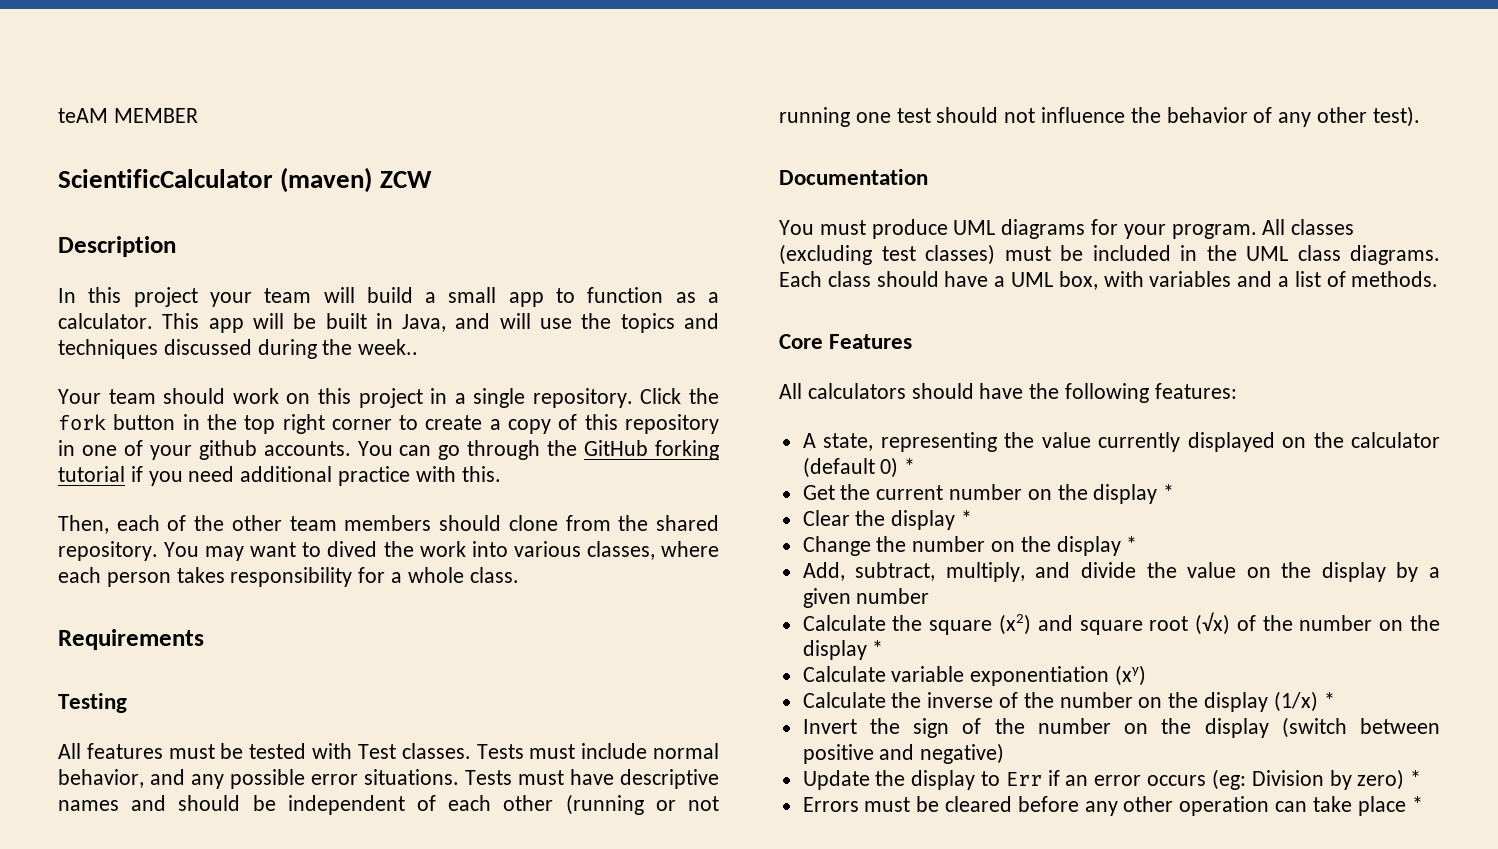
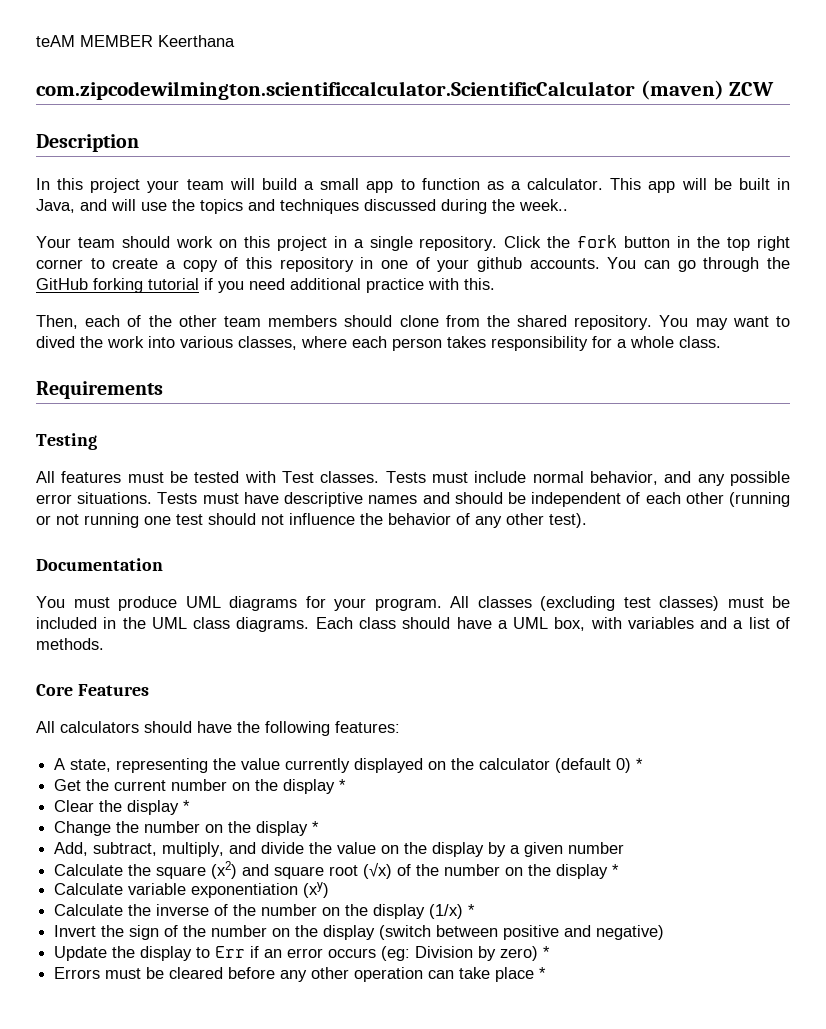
- teAM MEMBER
- ScientificCalculator (maven) ZCW
+ teAM MEMBER Keerthana
+ com.zipcodewilmington.scientificcalculator.ScientificCalculator (maven) ZCW

